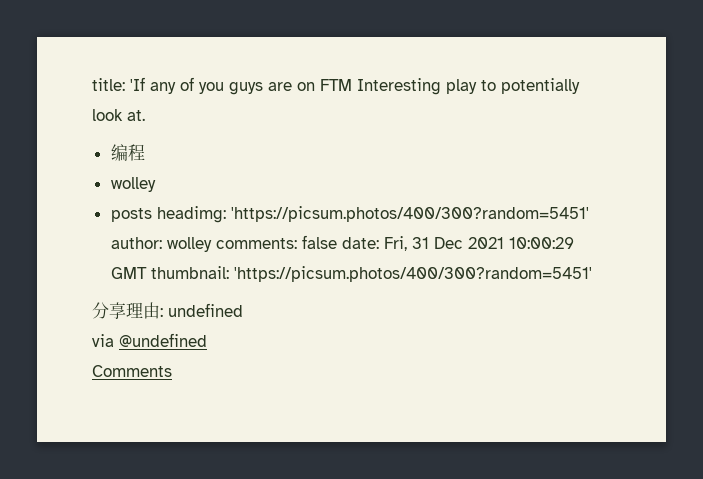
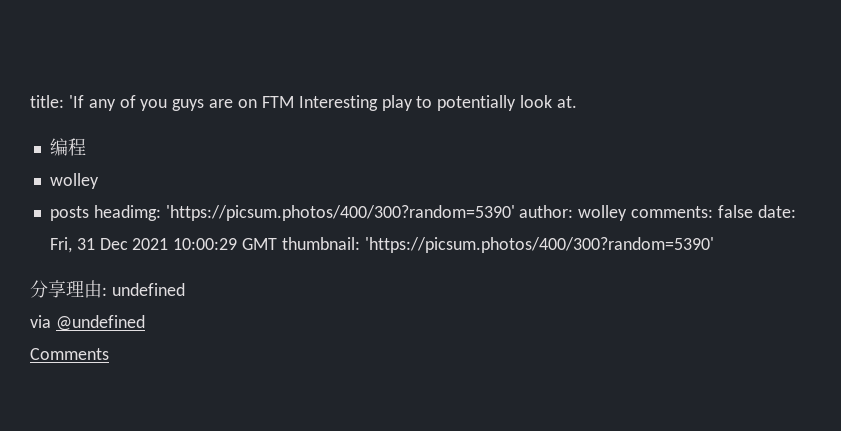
- posts headimg: 'https://picsum.photos/400/300?random=5451' author: wolley comments: false date: Fri, 31 Dec 2021 10:00:29 GMT thumbnail: 'https://picsum.photos/400/300?random=5451'
+ posts headimg: 'https://picsum.photos/400/300?random=5390' author: wolley comments: false date: Fri, 31 Dec 2021 10:00:29 GMT thumbnail: 'https://picsum.photos/400/300?random=5390'

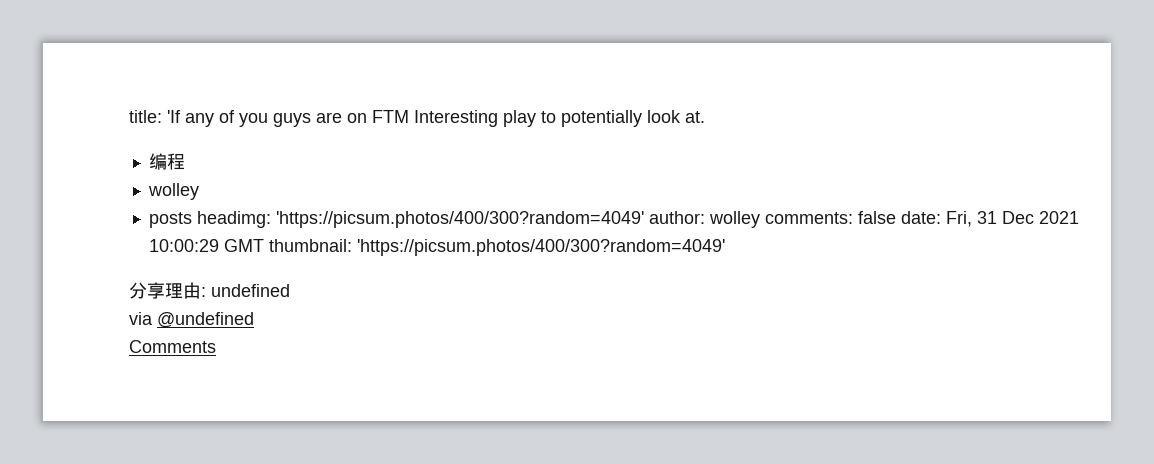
- posts headimg: 'https://picsum.photos/400/300?random=5390' author: wolley comments: false date: Fri, 31 Dec 2021 10:00:29 GMT thumbnail: 'https://picsum.photos/400/300?random=5390'
+ posts headimg: 'https://picsum.photos/400/300?random=4049' author: wolley comments: false date: Fri, 31 Dec 2021 10:00:29 GMT thumbnail: 'https://picsum.photos/400/300?random=4049'

